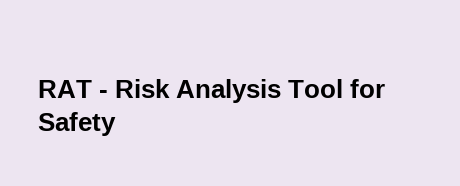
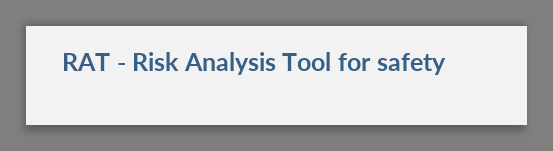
- RAT - Risk Analysis Tool for Safety
+ RAT - Risk Analysis Tool for safety

